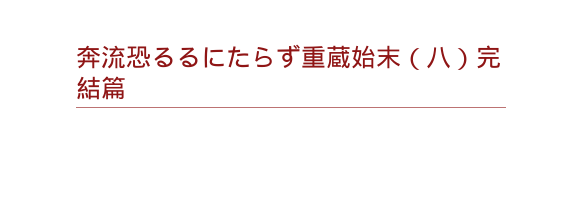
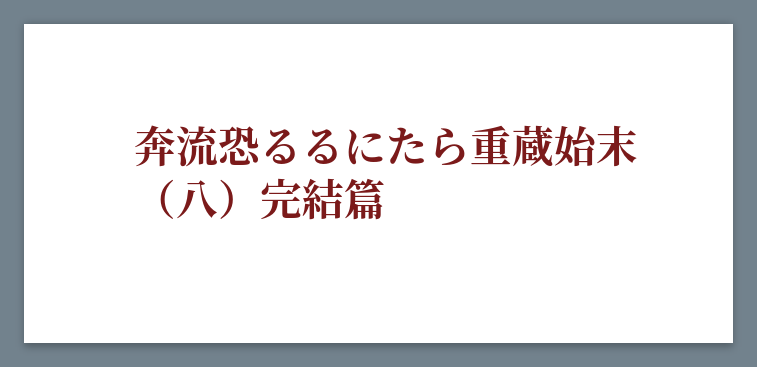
- 奔流恐るるにたらず重蔵始末（八）完結篇
+ 奔流恐るるにたら重蔵始末（八）完結篇

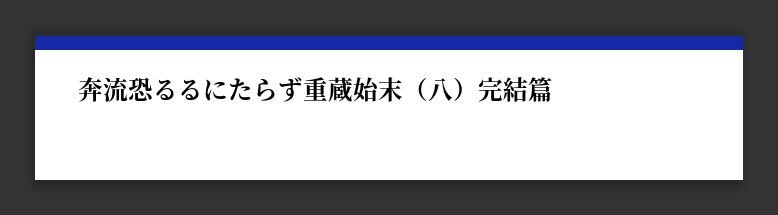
- 奔流恐るるにたら重蔵始末（八）完結篇
+ 奔流恐るるにたらず重蔵始末（八）完結篇

